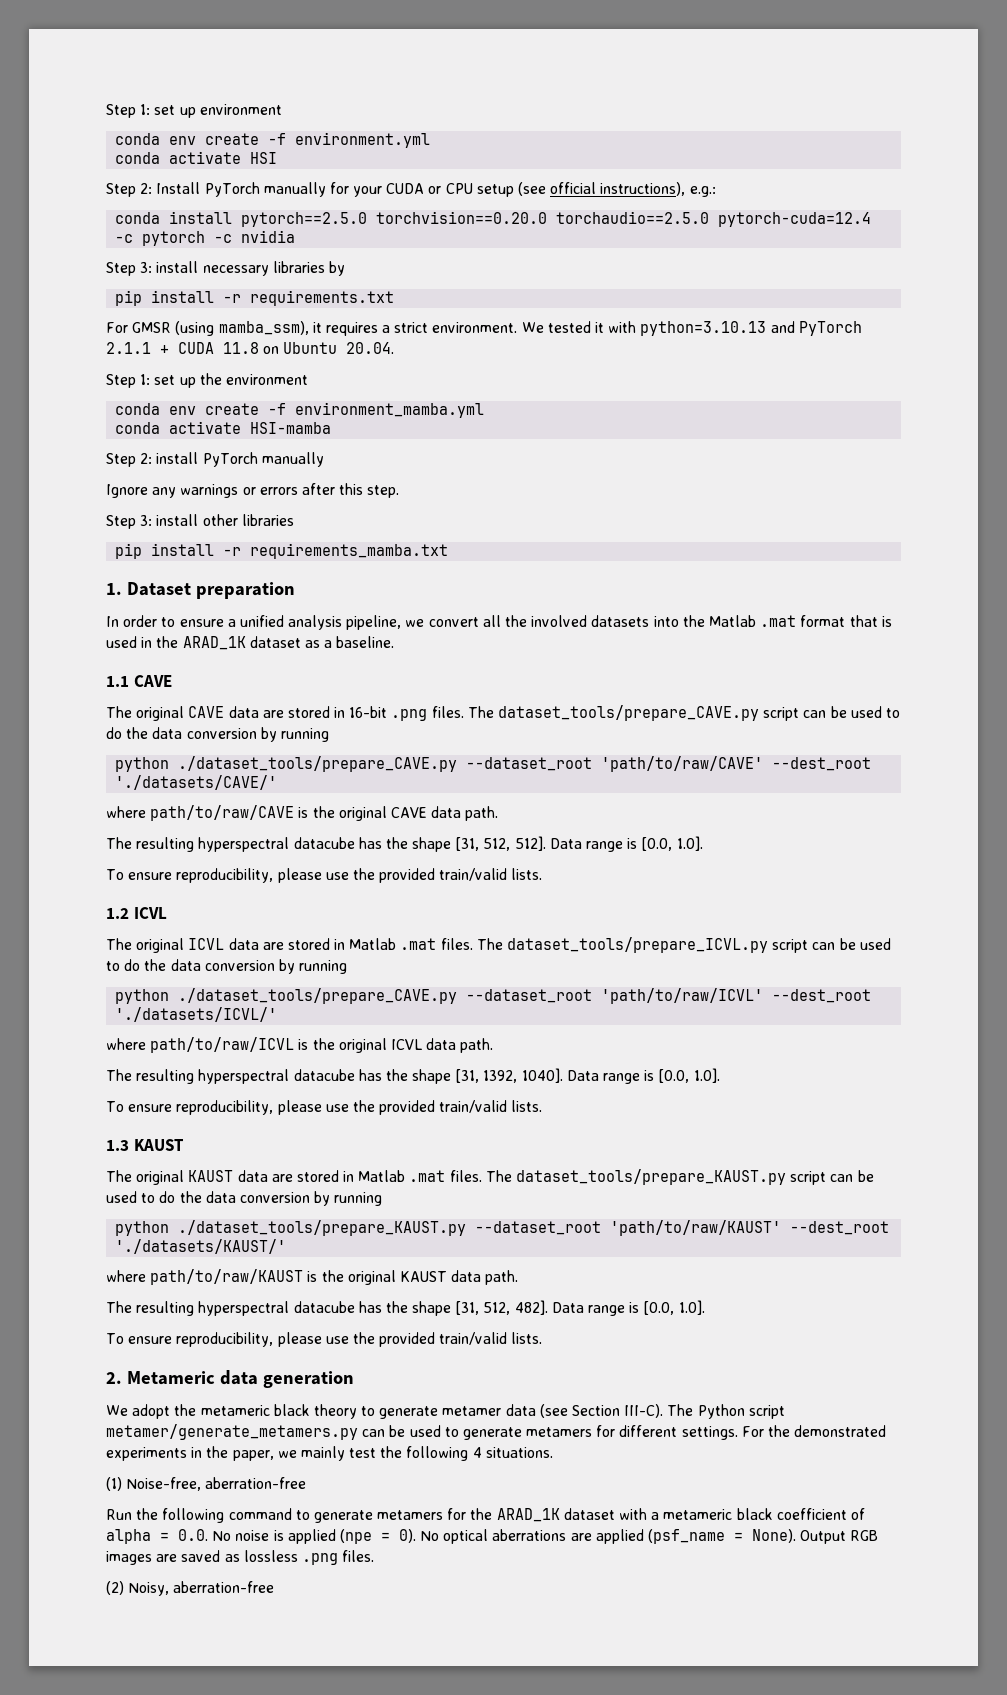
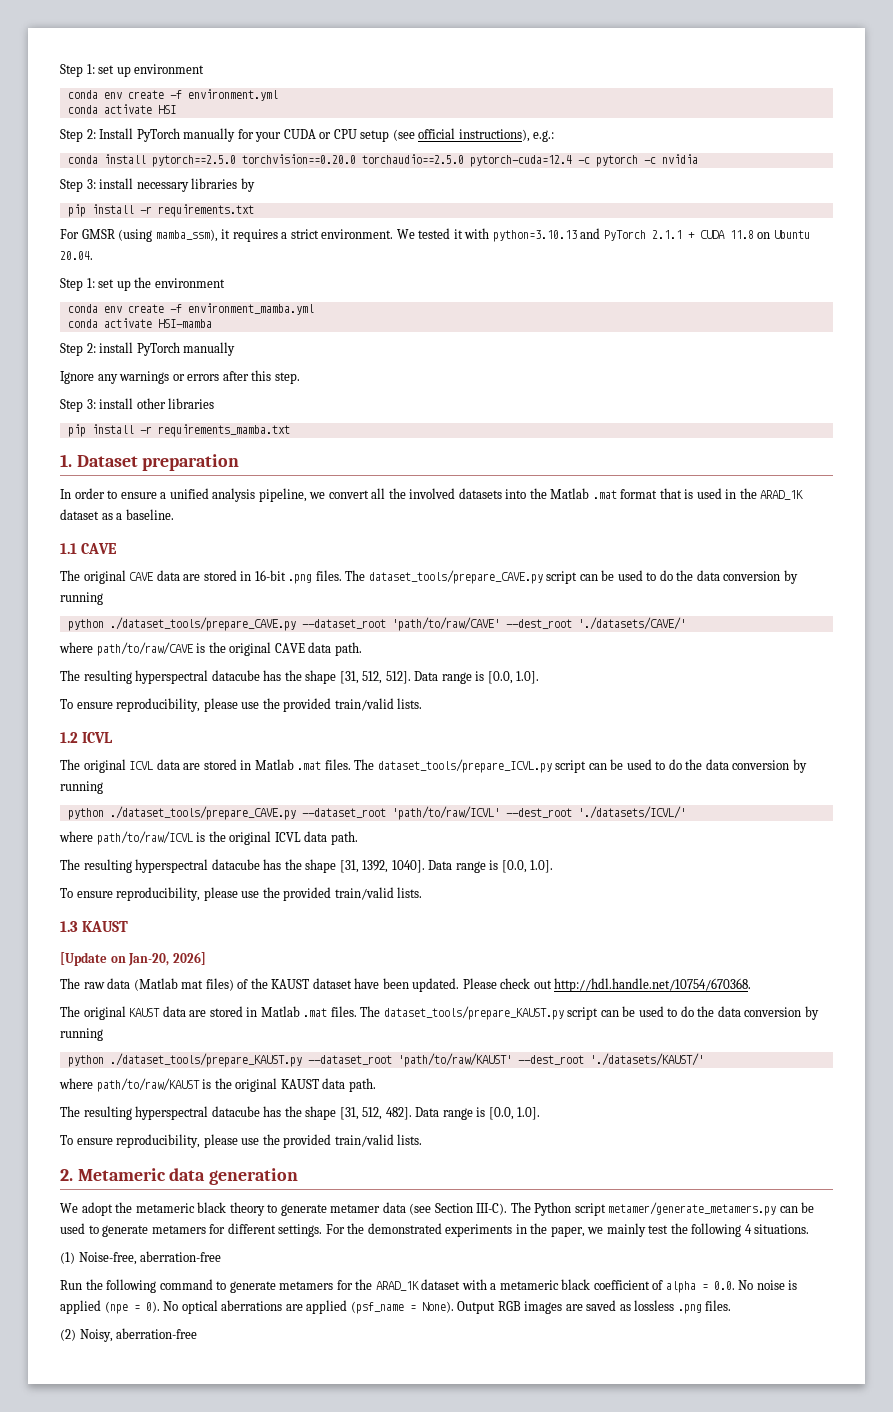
+ [Update on Jan-20, 2026]
+ The raw data (Matlab mat files) of the KAUST dataset have been updated. Please check out http://hdl.handle.net/10754/670368.

